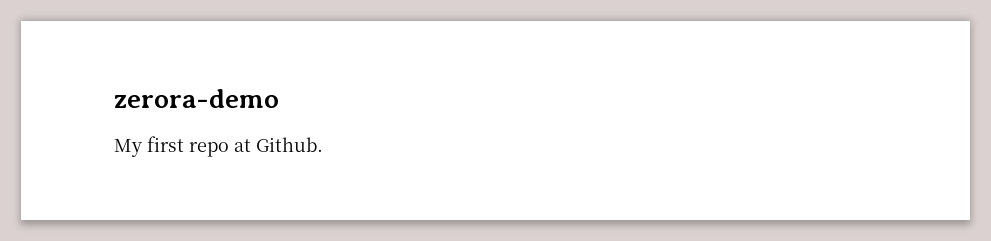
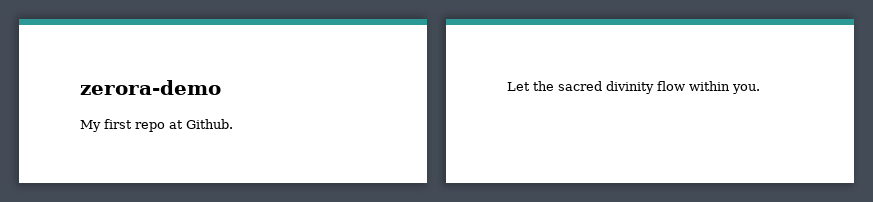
+ Let the sacred divinity flow within you.

